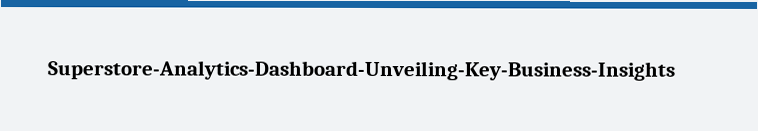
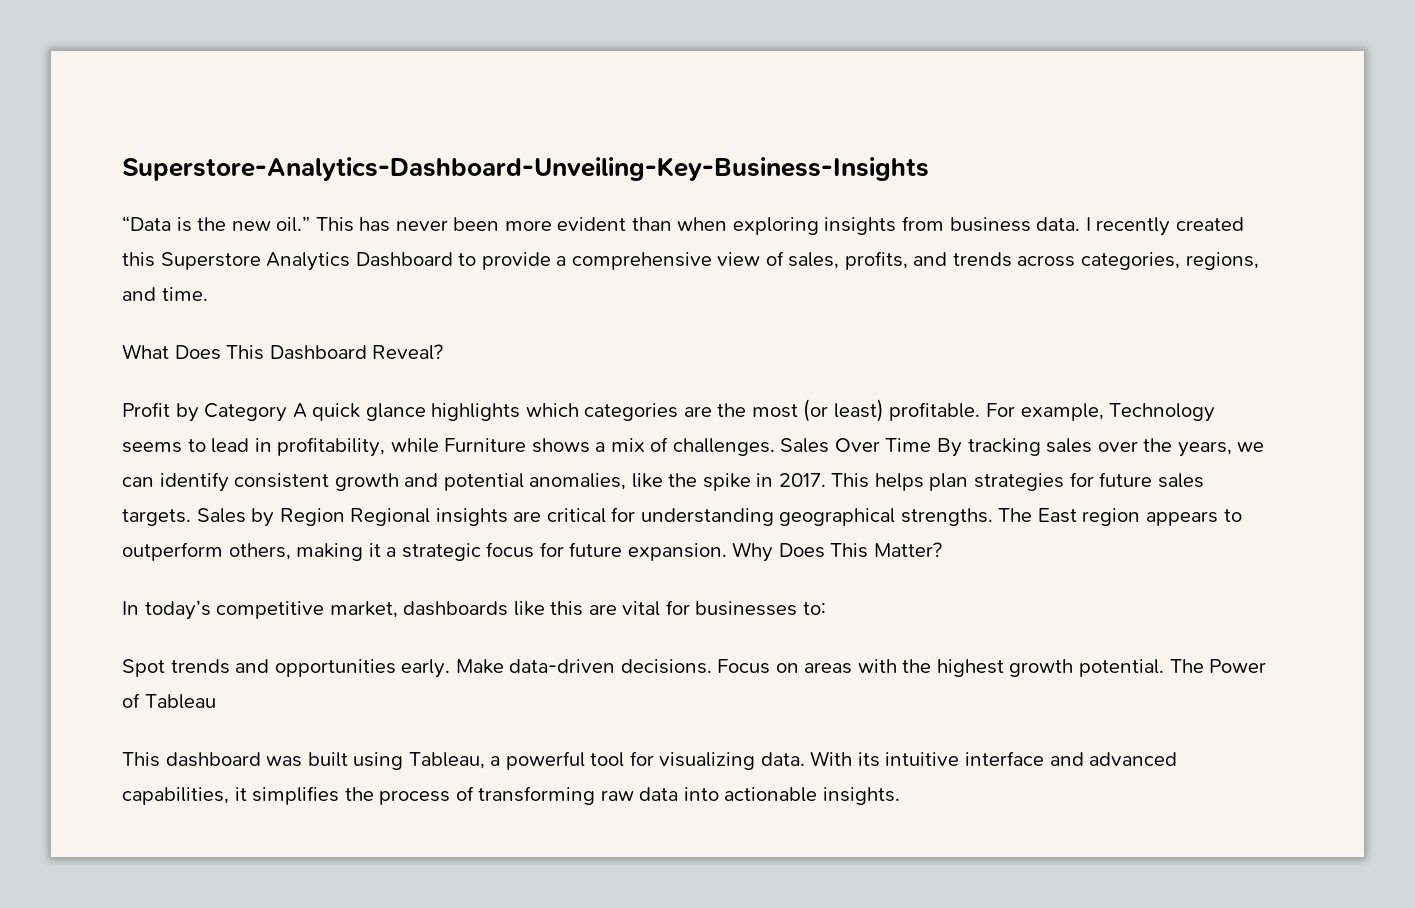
+ “Data is the new oil.” This has never been more evident than when exploring insights from business data. I recently created this Superstore Analytics Dashboard to provide a comprehensive view of sales, profits, and trends across categories, regions, and time.
+ What Does This Dashboard Reveal?
+ Profit by Category A quick glance highlights which categories are the most (or least) profitable. For example, Technology seems to lead in profitability, while Furniture shows a mix of challenges. Sales Over Time By tracking sales over the years, we can identify consistent growth and potential anomalies, like the spike in 2017. This helps plan strategies for future sales targets. Sales by Region Regional insights are critical for understanding geographical strengths. The East region appears to outperform others, making it a strategic focus for future expansion. Why Does This Matter?
+ In today’s competitive market, dashboards like this are vital for businesses to:
+ Spot trends and opportunities early. Make data-driven decisions. Focus on areas with the highest growth potential. The Power of Tableau
+ This dashboard was built using Tableau, a powerful tool for visualizing data. With its intuitive interface and advanced capabilities, it simplifies the process of transforming raw data into actionable insights.

